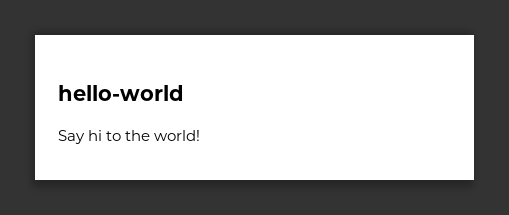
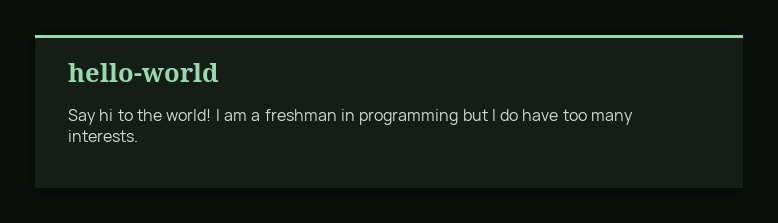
+ I am a freshman in programming but I do have too many interests.

